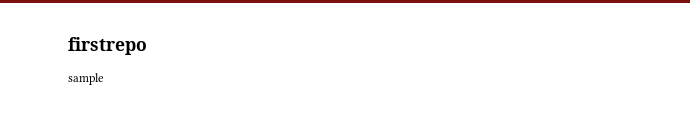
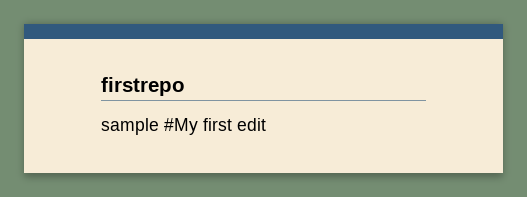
- sample
+ sample #My first edit

